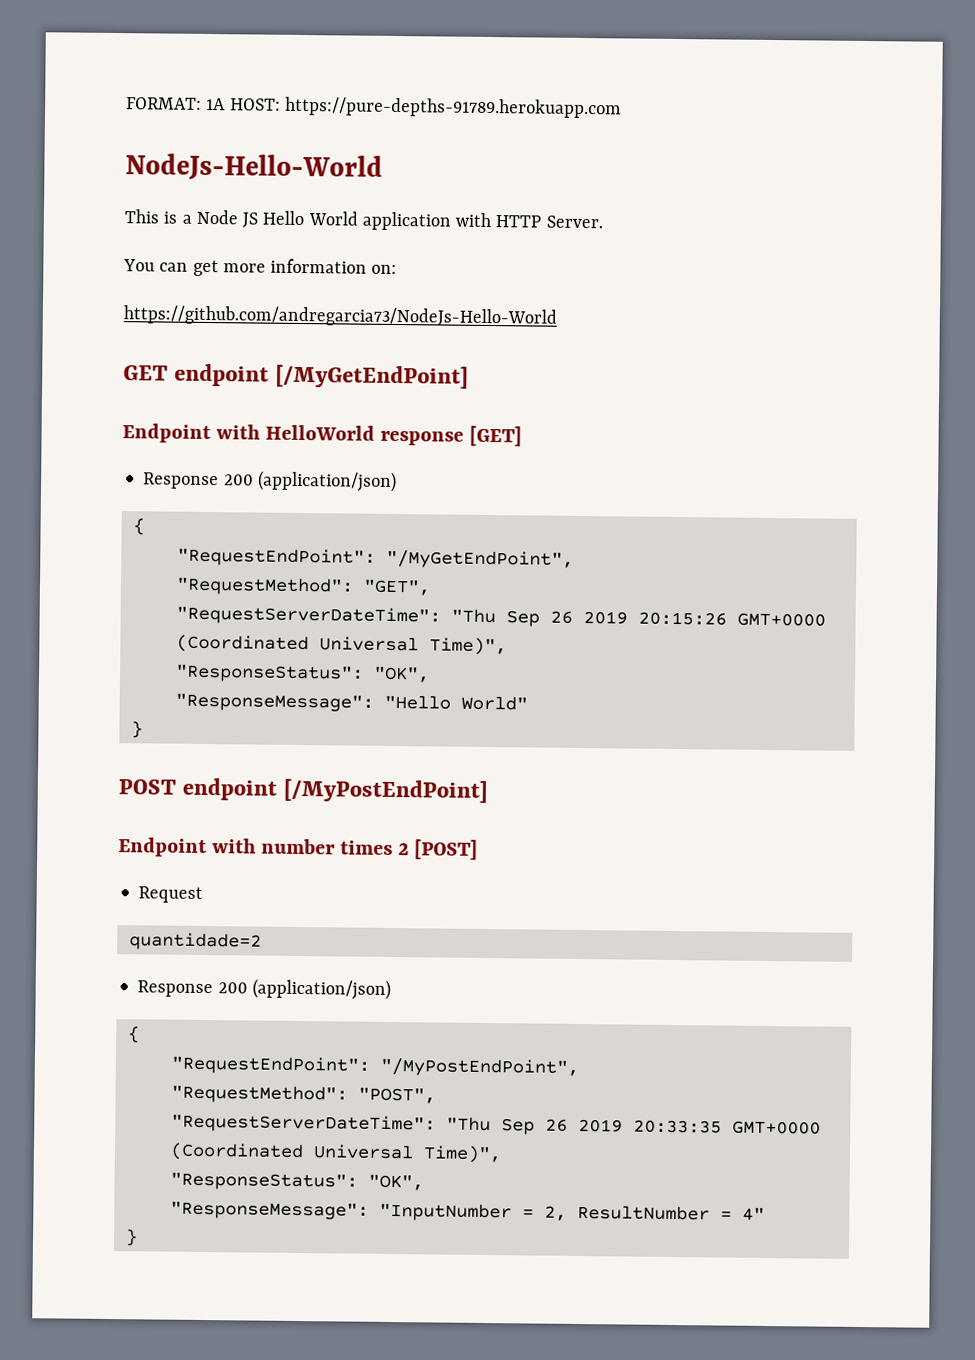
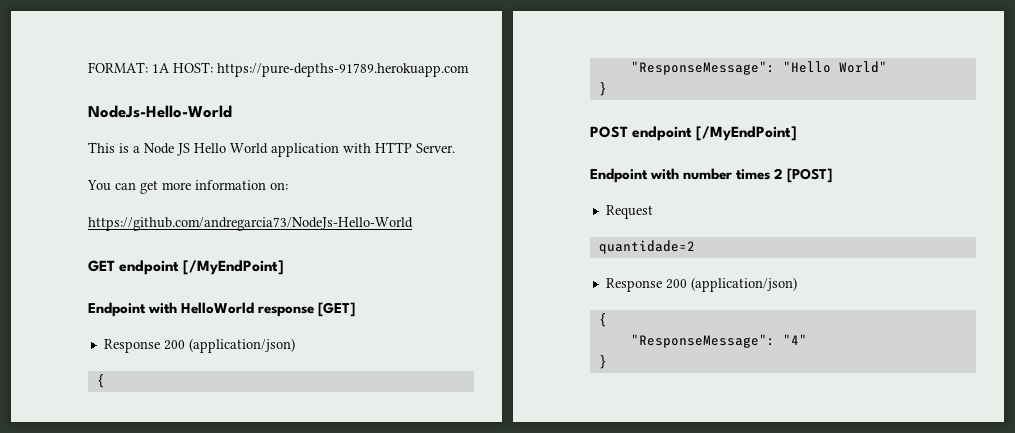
- GET endpoint [/MyGetEndPoint]
+ GET endpoint [/MyEndPoint]
- "RequestEndPoint": "/MyGetEndPoint",
- "RequestMethod": "GET",
- "RequestServerDateTime": "Thu Sep 26 2019 20:15:26 GMT+0000 (Coordinated Universal Time)",
- "ResponseStatus": "OK",
- POST endpoint [/MyPostEndPoint]
+ POST endpoint [/MyEndPoint]
- "RequestEndPoint": "/MyPostEndPoint",
- "RequestMethod": "POST",
- "RequestServerDateTime": "Thu Sep 26 2019 20:33:35 GMT+0000 (Coordinated Universal Time)",
- "ResponseStatus": "OK",
- "ResponseMessage": "InputNumber = 2, ResultNumber = 4"
+ "ResponseMessage": "4"

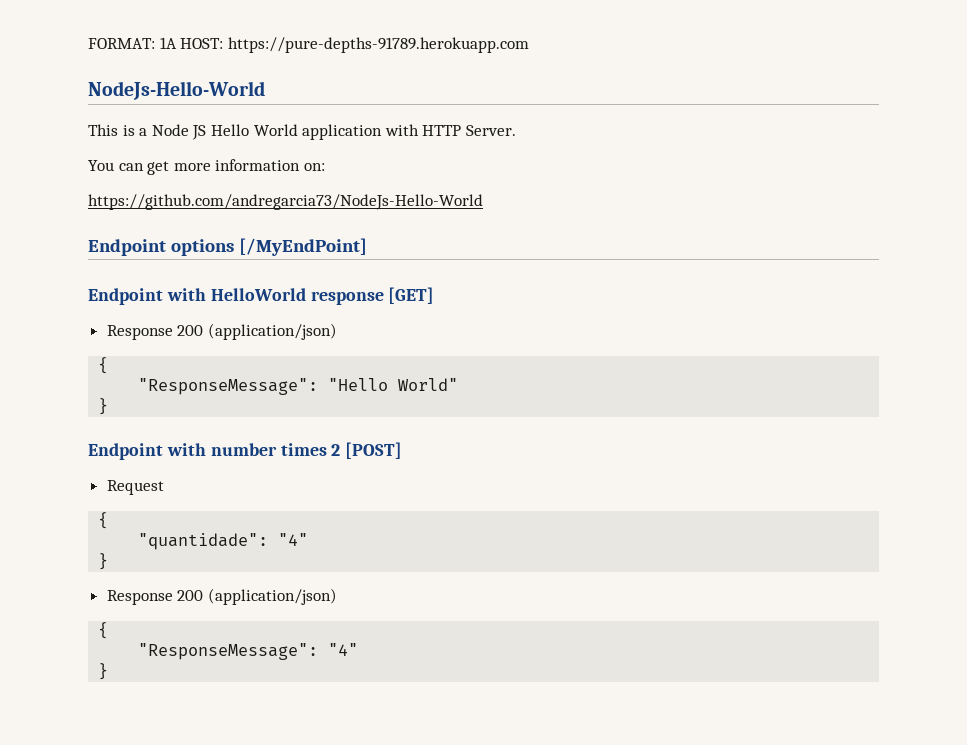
- GET endpoint [/MyEndPoint]
+ Endpoint options [/MyEndPoint]
- POST endpoint [/MyEndPoint]
  Request
- quantidade=2
+ {
+ "quantidade": "4"
+ }

